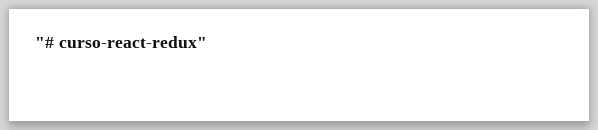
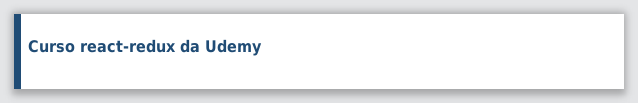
- "# curso-react-redux"
+ Curso react-redux da Udemy

